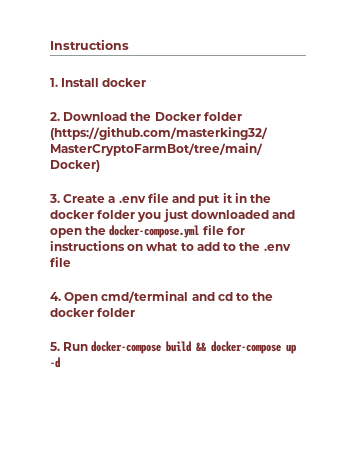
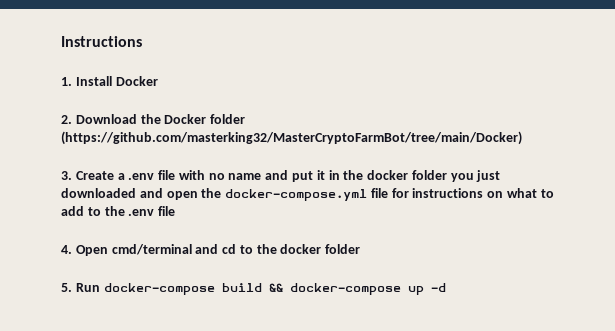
- 1. Install docker
+ 1. Install Docker
- 3. Create a .env file and put it in the docker folder you just downloaded and open the docker-compose.yml file for instructions on what to add to the .env file
+ 3. Create a .env file with no name and put it in the docker folder you just downloaded and open the docker-compose.yml file for instructions on what to add to the .env file

